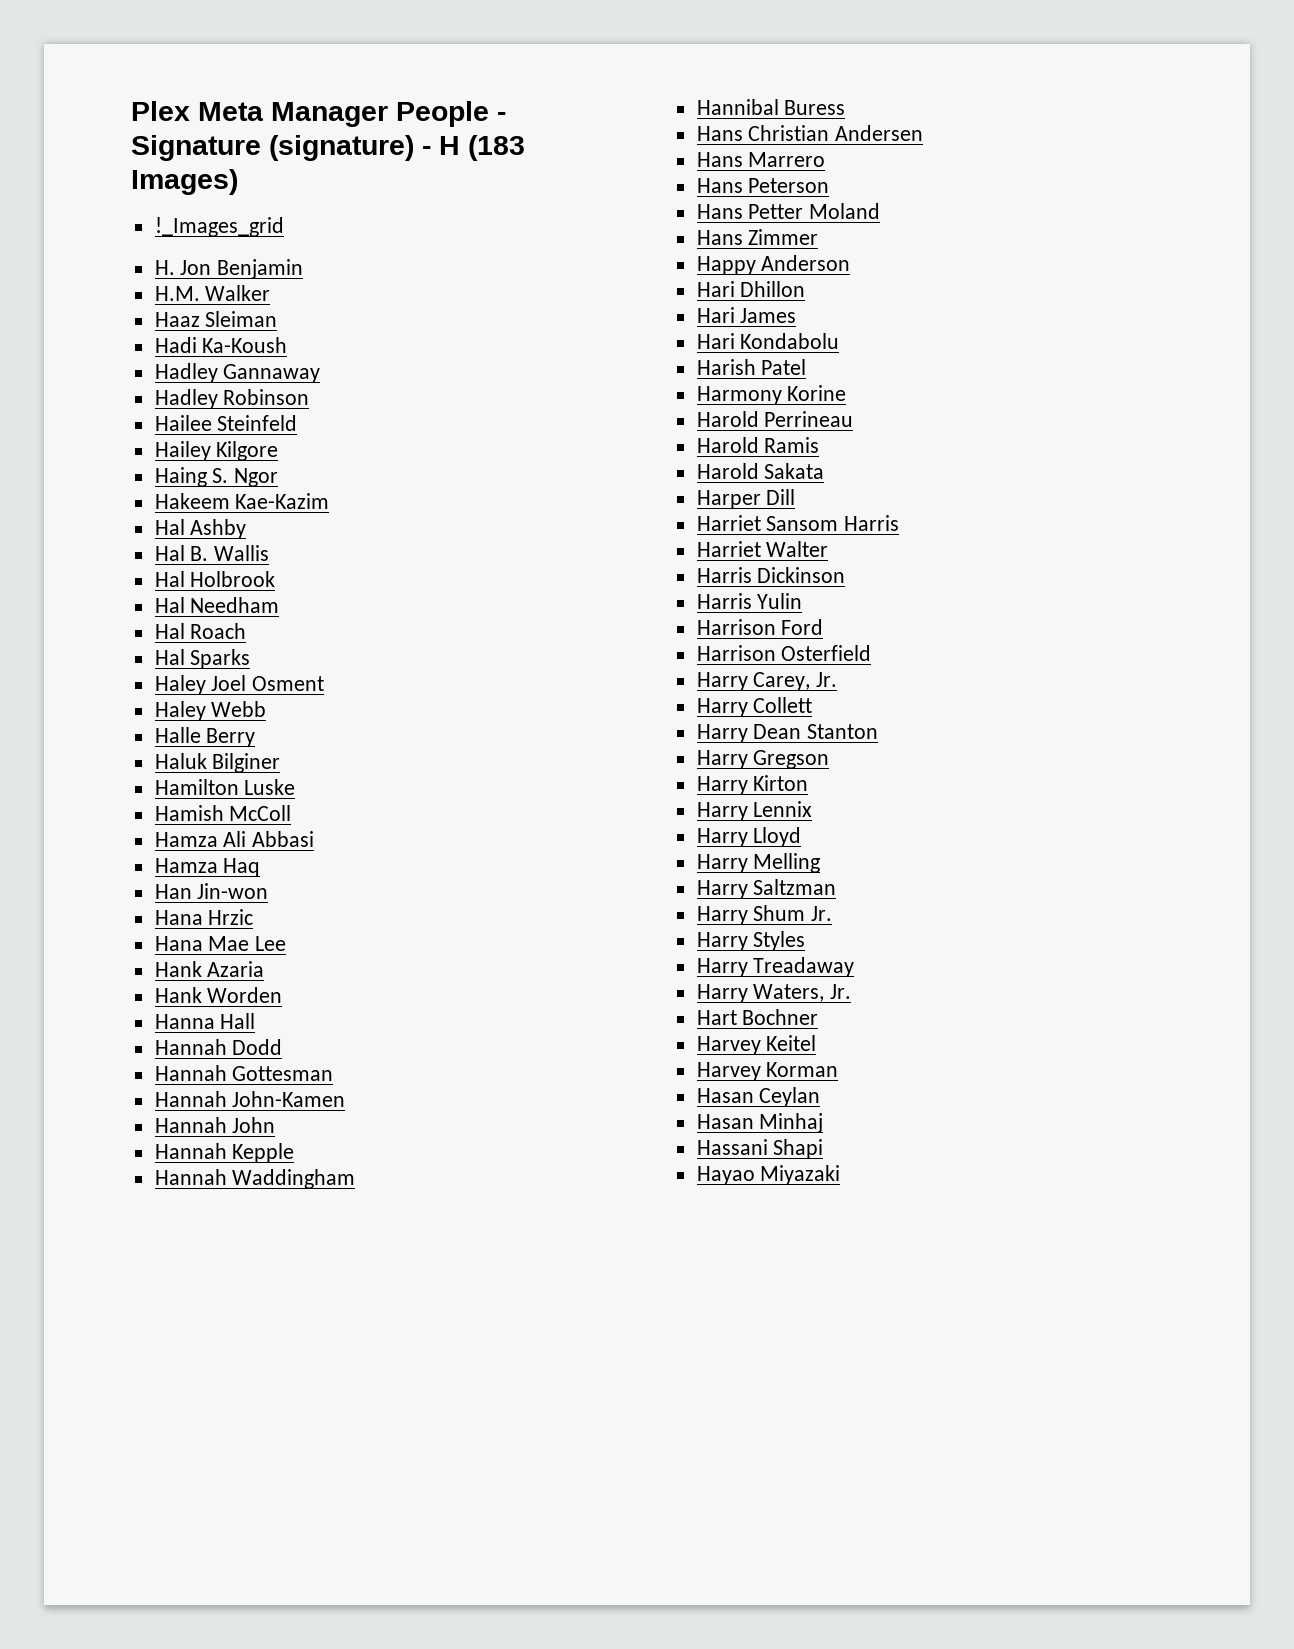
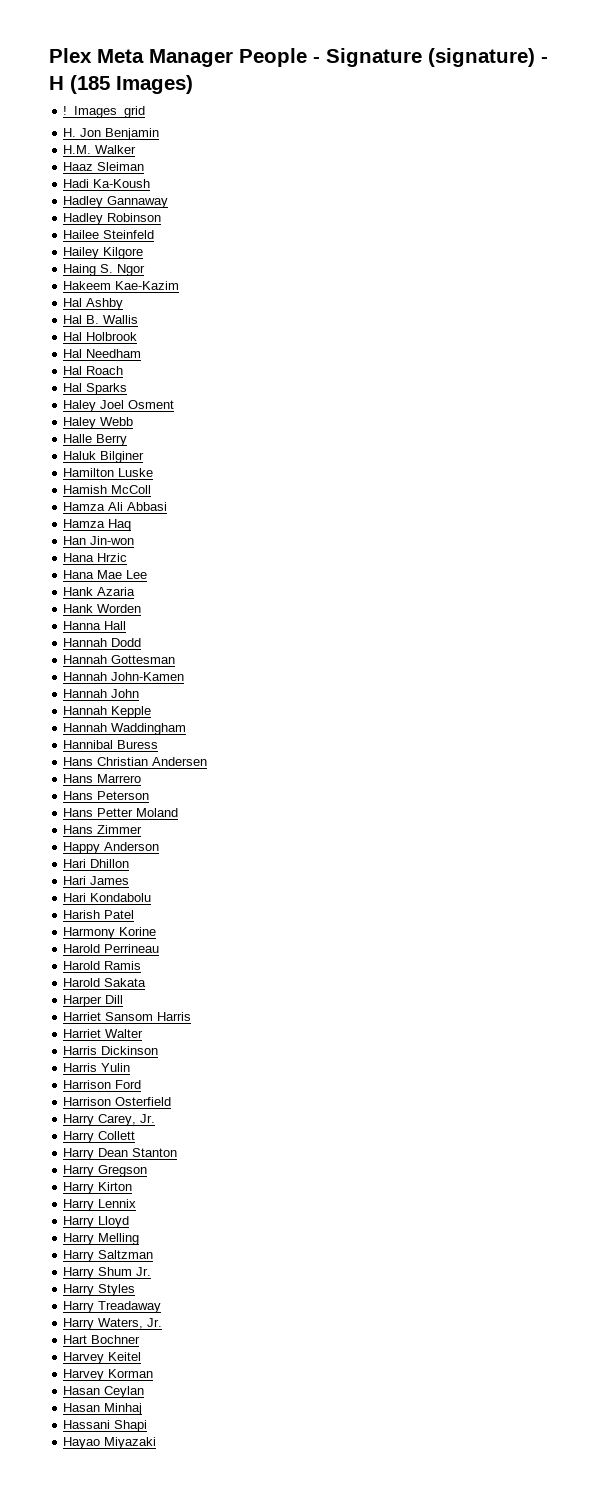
- Plex Meta Manager People - Signature (signature) - H (183 Images)
+ Plex Meta Manager People - Signature (signature) - H (185 Images)

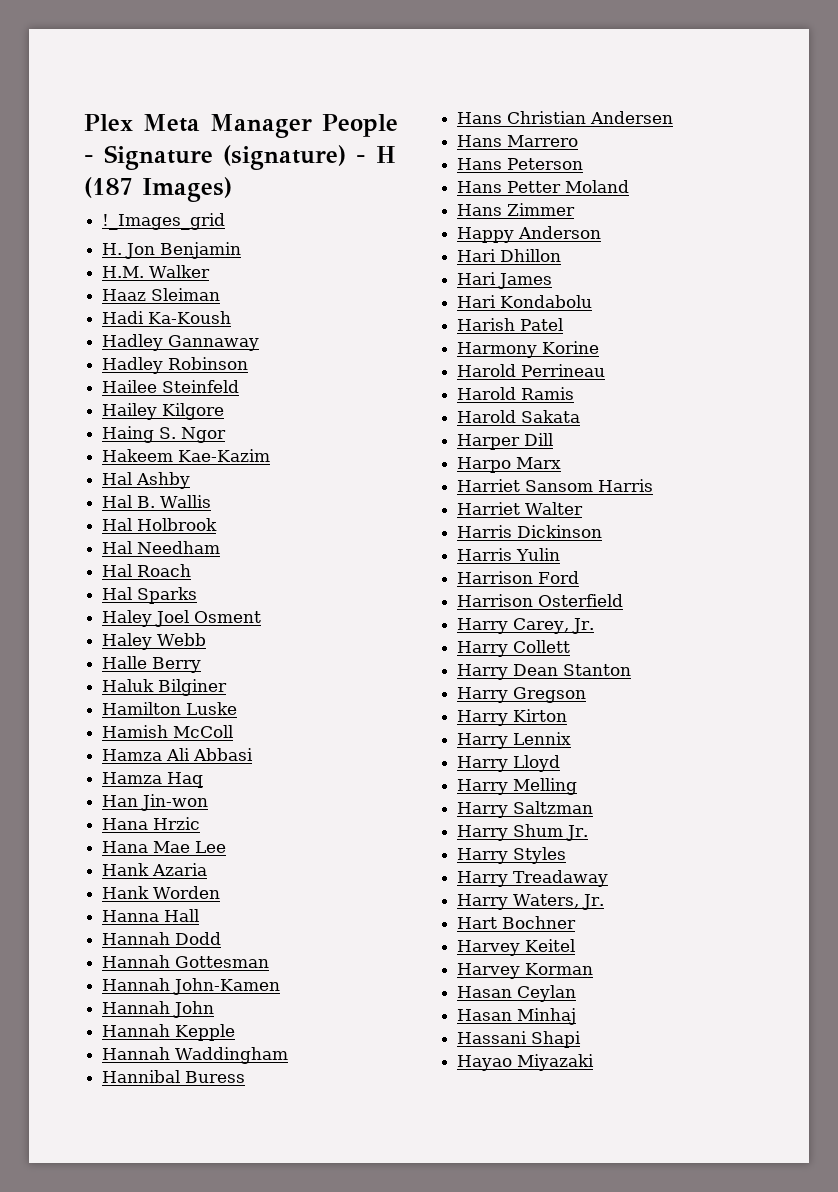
- Plex Meta Manager People - Signature (signature) - H (185 Images)
+ Plex Meta Manager People - Signature (signature) - H (187 Images)
+ Harpo Marx

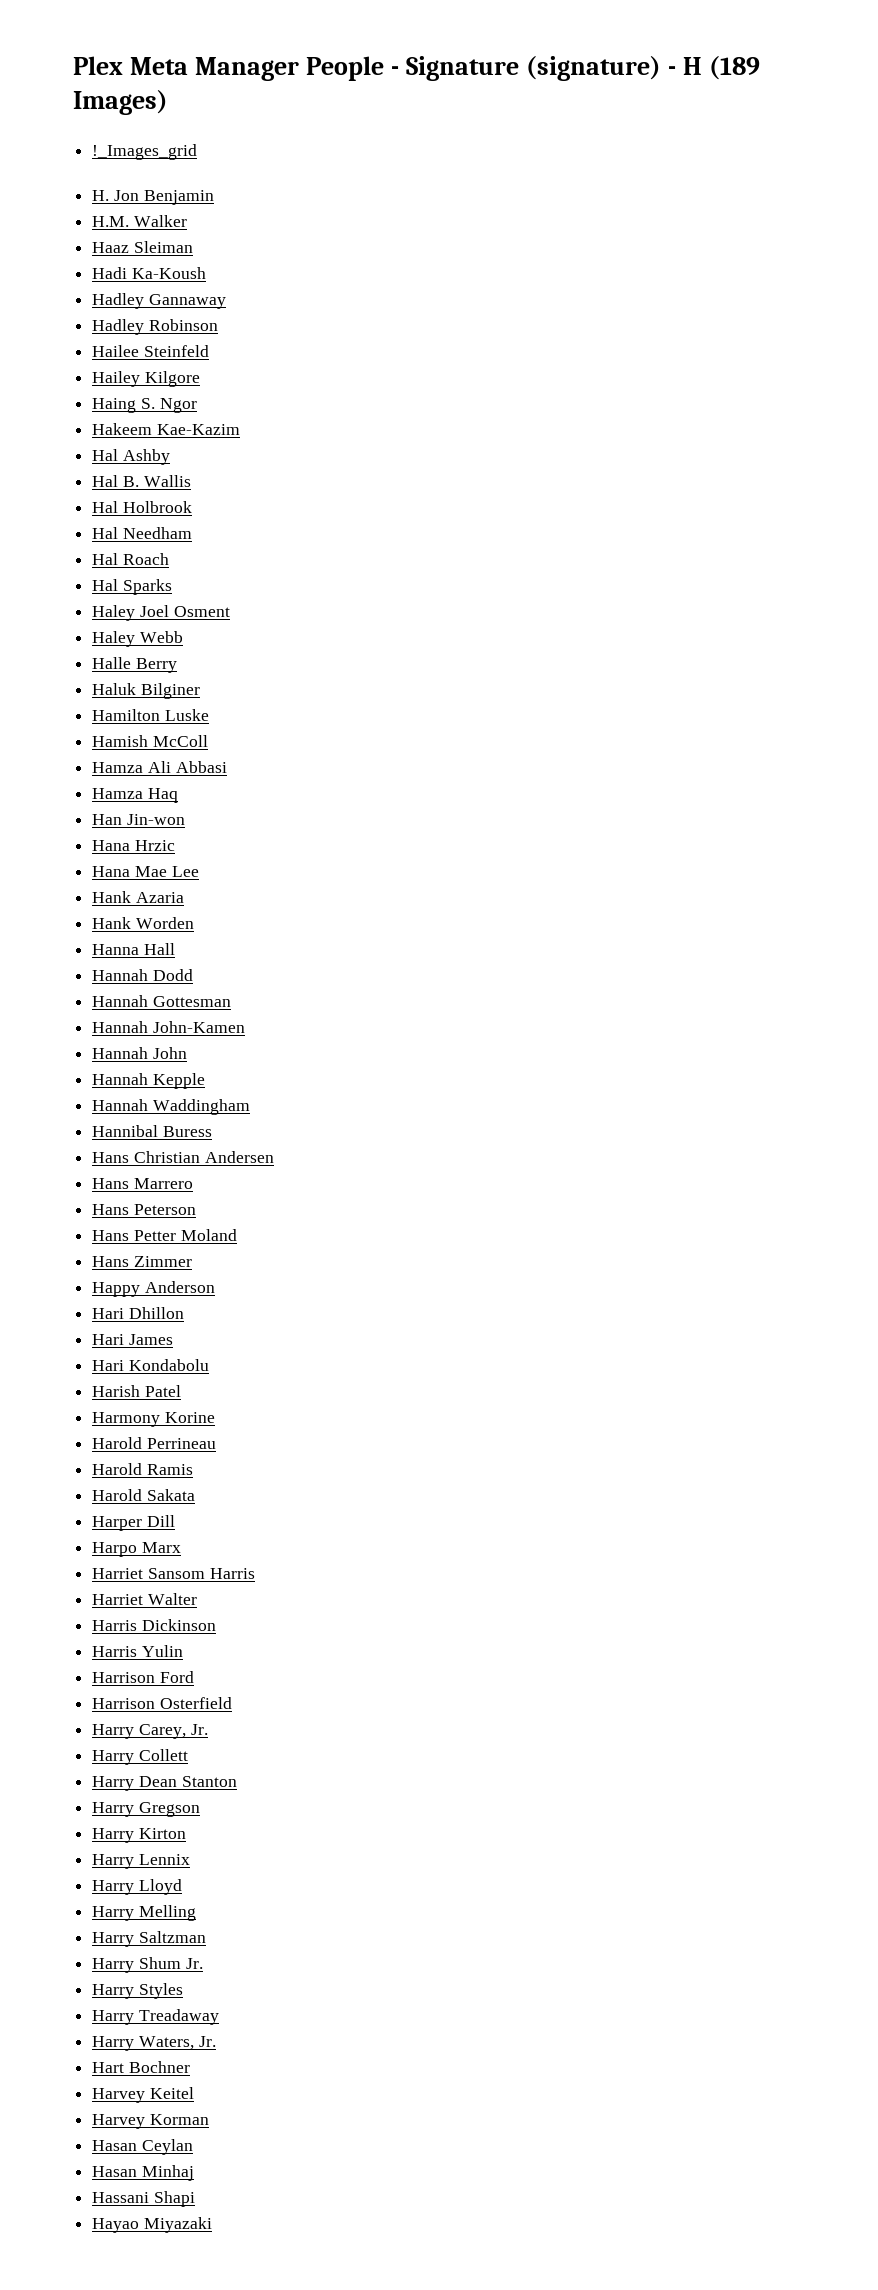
- Plex Meta Manager People - Signature (signature) - H (187 Images)
+ Plex Meta Manager People - Signature (signature) - H (189 Images)

